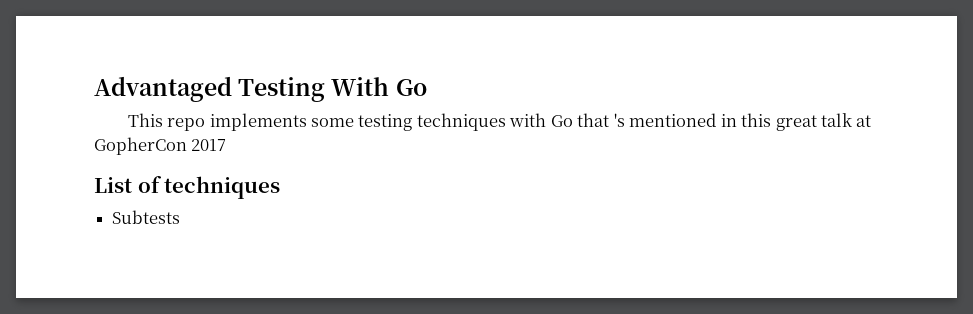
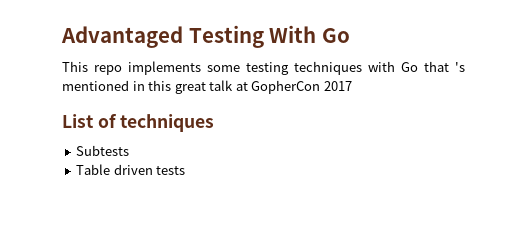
+ Table driven tests

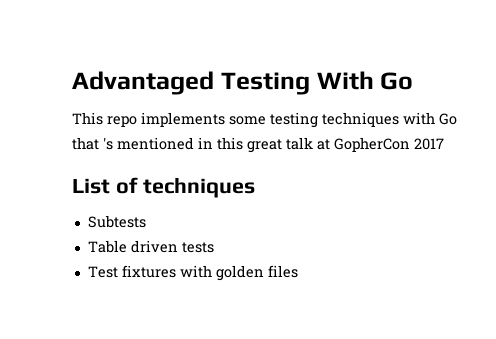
+ Test fixtures with golden files

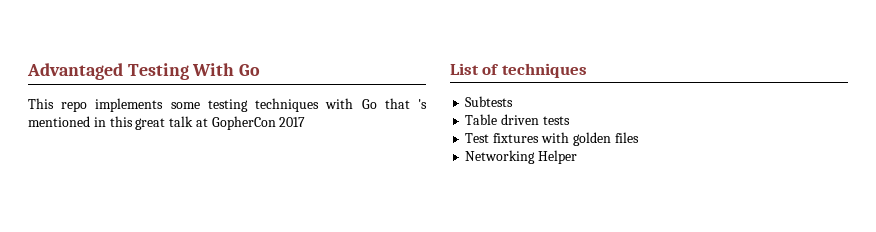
+ Networking Helper

